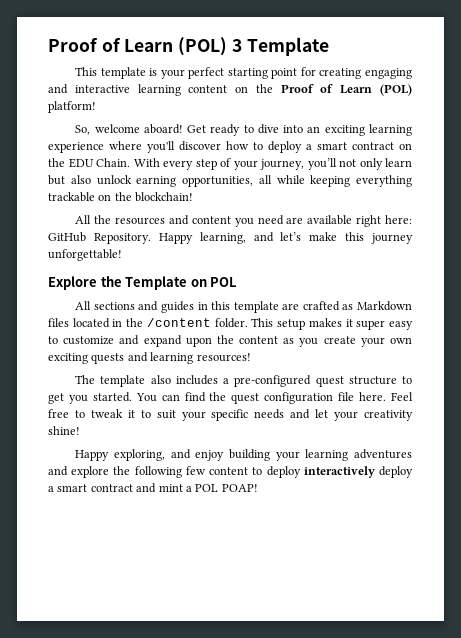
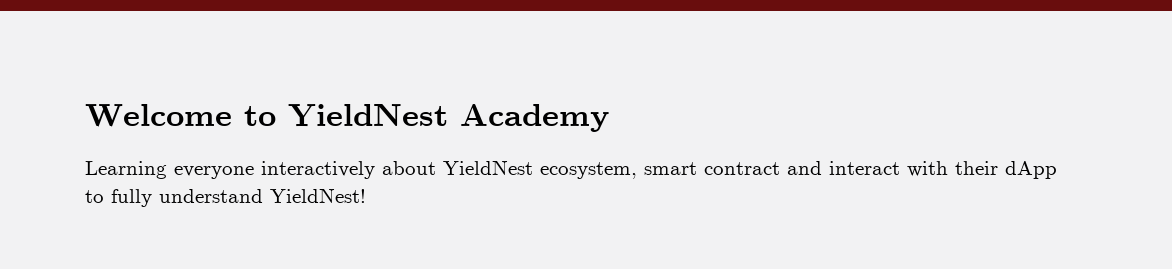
- Proof of Learn (POL) 3 Template
- This template is your perfect starting point for creating engaging and interactive learning content on the Proof of Learn (POL) platform!
- So, welcome aboard! Get ready to dive into an exciting learning experience where you'll discover how to deploy a smart contract on the EDU Chain. With every step of your journey, you’ll not only learn but also unlock earning opportunities, all while keeping everything trackable on the blockchain!
- All the resources and content you need are available right here: GitHub Repository. Happy learning, and let’s make this journey unforgettable!
- Explore the Template on POL
- All sections and guides in this template are crafted as Markdown files located in the /content folder. This setup makes it super easy to customize and expand upon the content as you create your own exciting quests and learning resources!
- The template also includes a pre-configured quest structure to get you started. You can find the quest configuration file here. Feel free to tweak it to suit your specific needs and let your creativity shine!
- Happy exploring, and enjoy building your learning adventures and explore the following few content to deploy interactively deploy a smart contract and mint a POL POAP!
+ Welcome to YieldNest Academy
+ Learning everyone interactively about YieldNest ecosystem, smart contract and interact with their dApp to fully understand YieldNest!

